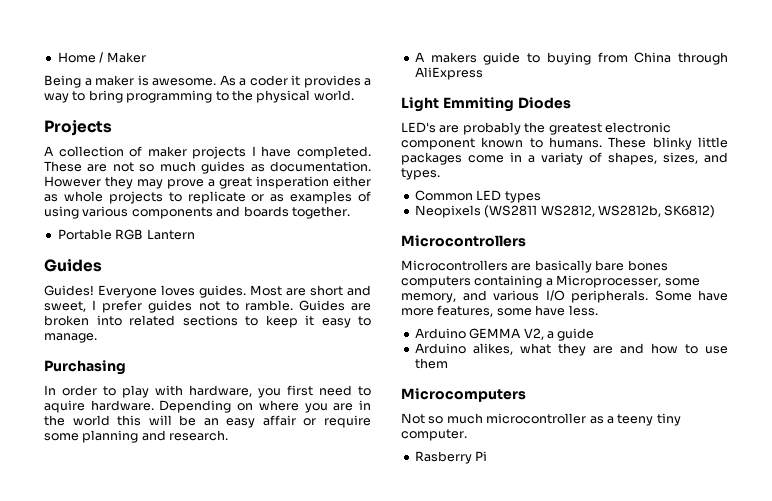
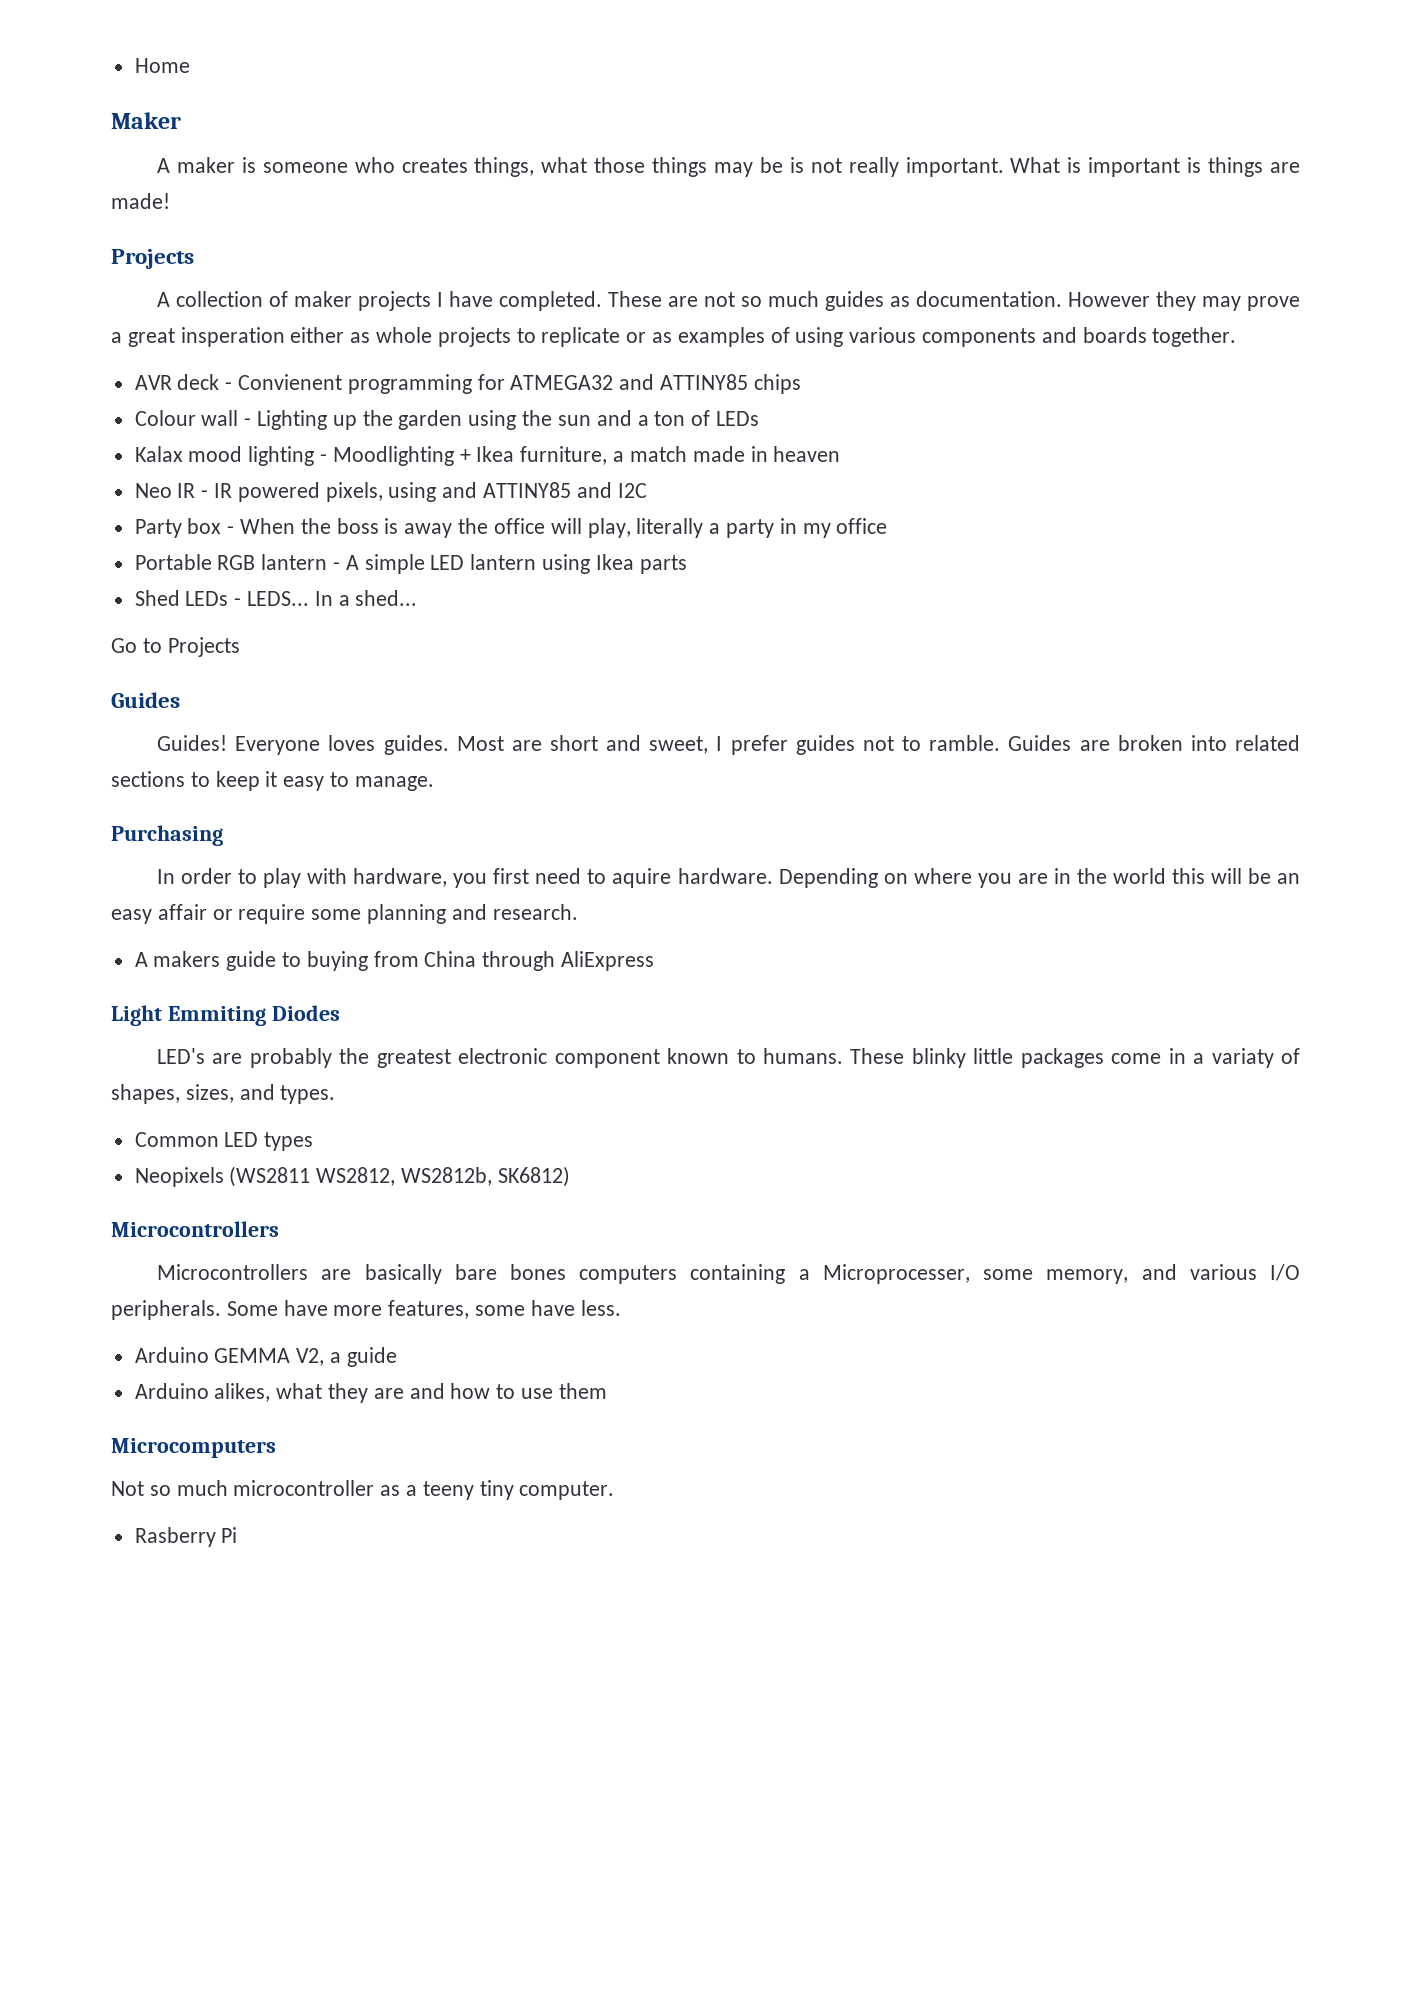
- Home / Maker
+ Home
+ Maker
- Being a maker is awesome. As a coder it provides a way to bring programming to the physical world.
+ A maker is someone who creates things, what those things may be is not really important. What is important is things are made!
- Portable RGB Lantern
+ AVR deck - Convienent programming for ATMEGA32 and ATTINY85 chips
+ Colour wall - Lighting up the garden using the sun and a ton of LEDs
+ Kalax mood lighting - Moodlighting + Ikea furniture, a match made in heaven
+ Neo IR - IR powered pixels, using and ATTINY85 and I2C
+ Party box - When the boss is away the office will play, literally a party in my office
+ Portable RGB lantern - A simple LED lantern using Ikea parts
+ Shed LEDs - LEDS... In a shed...
+ Go to Projects

